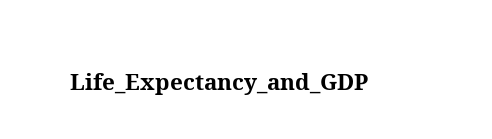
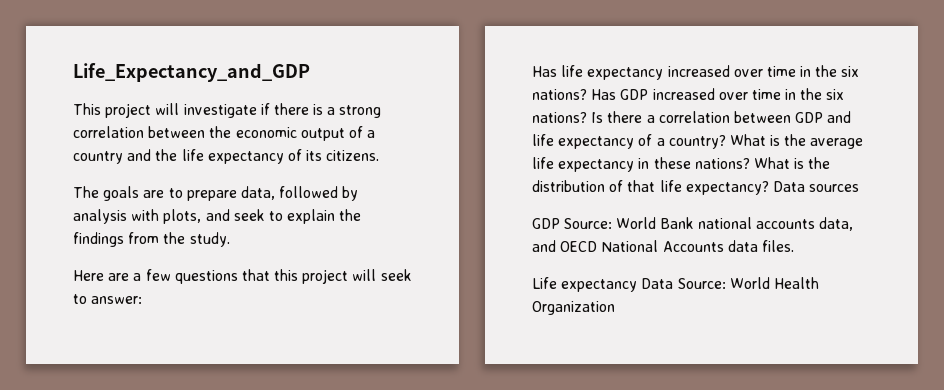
+ This project will investigate if there is a strong correlation between the economic output of a country and the life expectancy of its citizens.
+ The goals are to prepare data, followed by analysis with plots, and seek to explain the findings from the study.
+ Here are a few questions that this project will seek to answer:
+ Has life expectancy increased over time in the six nations? Has GDP increased over time in the six nations? Is there a correlation between GDP and life expectancy of a country? What is the average life expectancy in these nations? What is the distribution of that life expectancy? Data sources
+ GDP Source: World Bank national accounts data, and OECD National Accounts data files.
+ Life expectancy Data Source: World Health Organization

